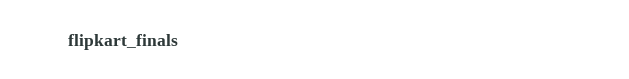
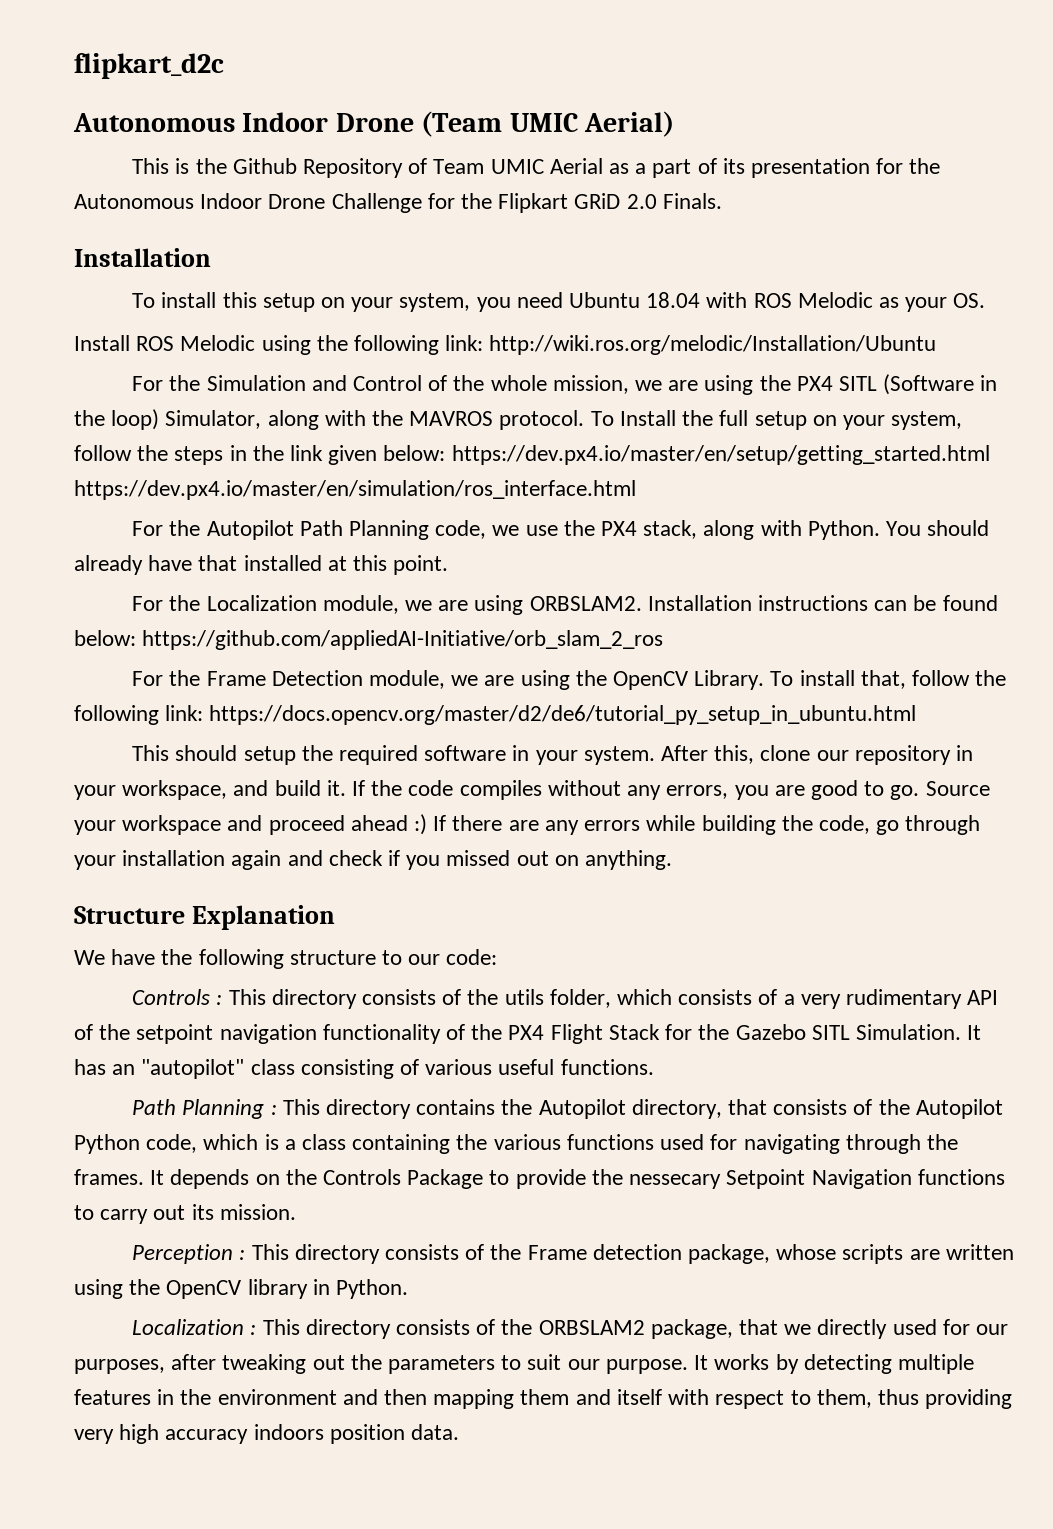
- flipkart_finals
+ flipkart_d2c
+ Autonomous Indoor Drone (Team UMIC Aerial)
+ This is the Github Repository of Team UMIC Aerial as a part of its presentation for the Autonomous Indoor Drone Challenge for the Flipkart GRiD 2.0 Finals.
+ Installation
+ To install this setup on your system, you need Ubuntu 18.04 with ROS Melodic as your OS.
+ Install ROS Melodic using the following link: http://wiki.ros.org/melodic/Installation/Ubuntu
+ For the Simulation and Control of the whole mission, we are using the PX4 SITL (Software in the loop) Simulator, along with the MAVROS protocol. To Install the full setup on your system, follow the steps in the link given below: https://dev.px4.io/master/en/setup/getting_started.html https://dev.px4.io/master/en/simulation/ros_interface.html
+ For the Autopilot Path Planning code, we use the PX4 stack, along with Python. You should already have that installed at this point.
+ For the Localization module, we are using ORBSLAM2. Installation instructions can be found below: https://github.com/appliedAI-Initiative/orb_slam_2_ros
+ For the Frame Detection module, we are using the OpenCV Library. To install that, follow the following link: https://docs.opencv.org/master/d2/de6/tutorial_py_setup_in_ubuntu.html
+ This should setup the required software in your system. After this, clone our repository in your workspace, and build it. If the code compiles without any errors, you are good to go. Source your workspace and proceed ahead :) If there are any errors while building the code, go through your installation again and check if you missed out on anything.
+ Structure Explanation
+ We have the following structure to our code:
+ Controls : This directory consists of the utils folder, which consists of a very rudimentary API of the setpoint navigation functionality of the PX4 Flight Stack for the Gazebo SITL Simulation. It has an "autopilot" class consisting of various useful functions.
+ Path Planning : This directory contains the Autopilot directory, that consists of the Autopilot Python code, which is a class containing the various functions used for navigating through the frames. It depends on the Controls Package to provide the nessecary Setpoint Navigation functions to carry out its mission.
+ Perception : This directory consists of the Frame detection package, whose scripts are written using the OpenCV library in Python.
+ Localization : This directory consists of the ORBSLAM2 package, that we directly used for our purposes, after tweaking out the parameters to suit our purpose. It works by detecting multiple features in the environment and then mapping them and itself with respect to them, thus providing very high accuracy indoors position data.

